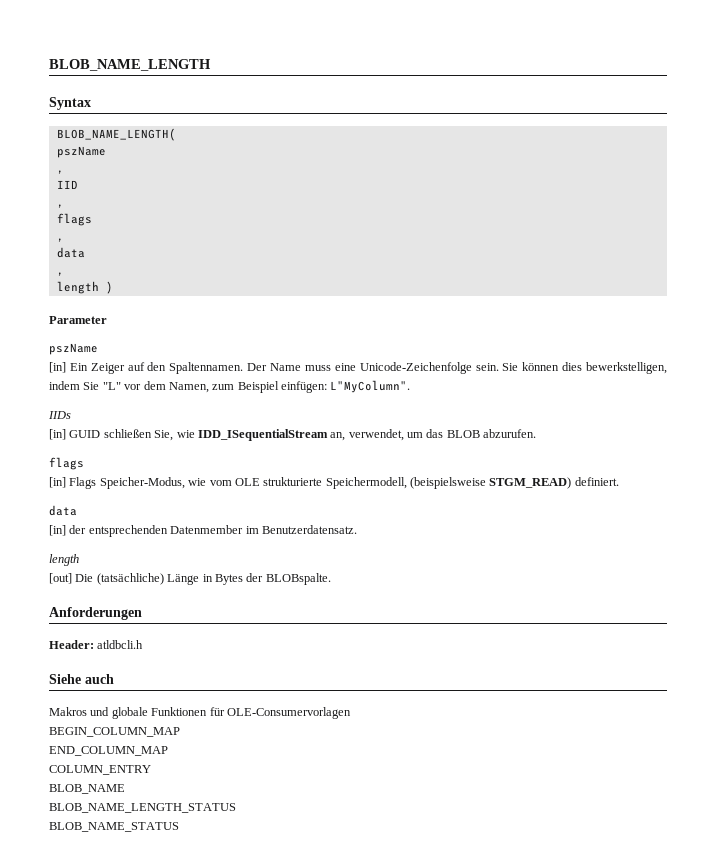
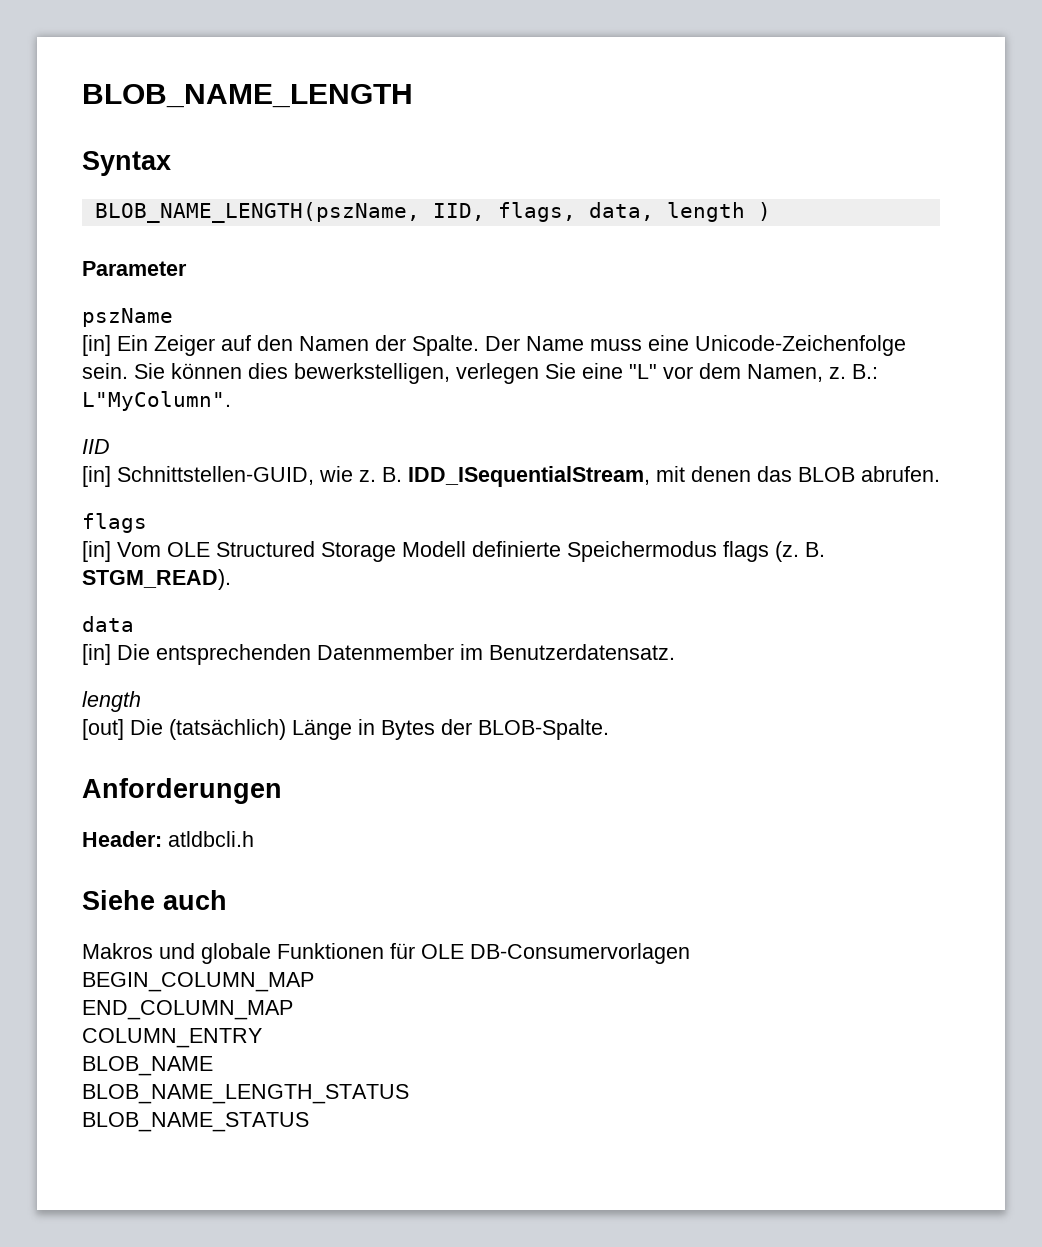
- BLOB_NAME_LENGTH(
- pszName
- ,
- IID
- ,
- flags
- ,
- data
- ,
- length )
+ BLOB_NAME_LENGTH(pszName, IID, flags, data, length )
- [in] Ein Zeiger auf den Spaltennamen.
+ [in] Ein Zeiger auf den Namen der Spalte.
- Sie können dies bewerkstelligen, indem Sie "L" vor dem Namen, zum Beispiel einfügen: L"MyColumn".
+ Sie können dies bewerkstelligen, verlegen Sie eine "L" vor dem Namen, z. B.: L"MyColumn".
- IIDs
- [in] GUID schließen Sie, wie IDD_ISequentialStream an, verwendet, um das BLOB abzurufen.
+ IID
+ [in] Schnittstellen-GUID, wie z. B. IDD_ISequentialStream, mit denen das BLOB abrufen.
- [in] Flags Speicher-Modus, wie vom OLE strukturierte Speichermodell, (beispielsweise STGM_READ) definiert.
+ [in] Vom OLE Structured Storage Modell definierte Speichermodus flags (z. B. STGM_READ).
- [in] der entsprechenden Datenmember im Benutzerdatensatz.
+ [in] Die entsprechenden Datenmember im Benutzerdatensatz.
- [out] Die (tatsächliche) Länge in Bytes der BLOBspalte.
+ [out] Die (tatsächlich) Länge in Bytes der BLOB-Spalte.
- Makros und globale Funktionen für OLE-Consumervorlagen
+ Makros und globale Funktionen für OLE DB-Consumervorlagen

